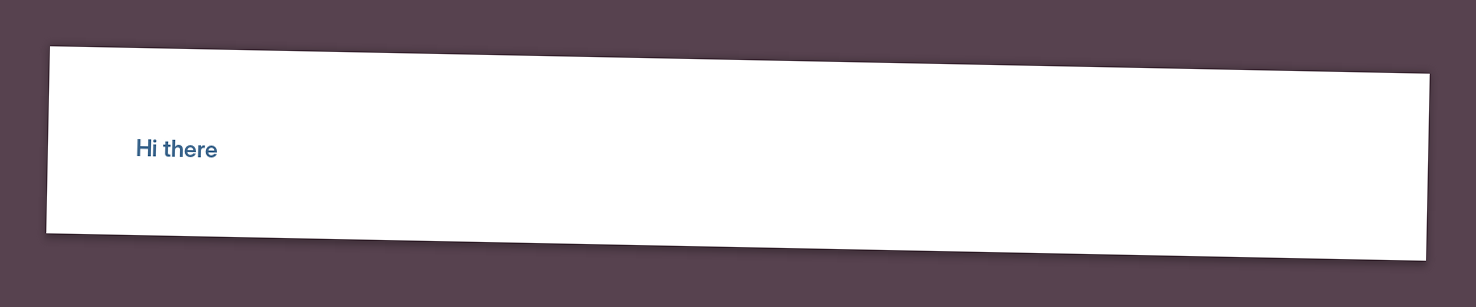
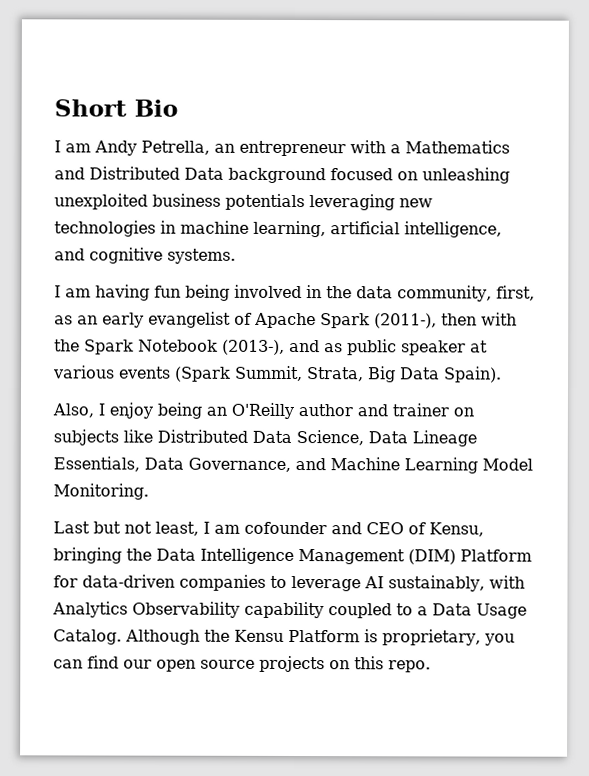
- Hi there
+ Short Bio
+ I am Andy Petrella, an entrepreneur with a Mathematics and Distributed Data background focused on unleashing unexploited business potentials leveraging new technologies in machine learning, artificial intelligence, and cognitive systems.
+ I am having fun being involved in the data community, first, as an early evangelist of Apache Spark (2011-), then with the Spark Notebook (2013-), and as public speaker at various events (Spark Summit, Strata, Big Data Spain).
+ Also, I enjoy being an O'Reilly author and trainer on subjects like Distributed Data Science, Data Lineage Essentials, Data Governance, and Machine Learning Model Monitoring.
+ Last but not least, I am cofounder and CEO of Kensu, bringing the Data Intelligence Management (DIM) Platform for data-driven companies to leverage AI sustainably, with Analytics Observability capability coupled to a Data Usage Catalog. Although the Kensu Platform is proprietary, you can find our open source projects on this repo.

